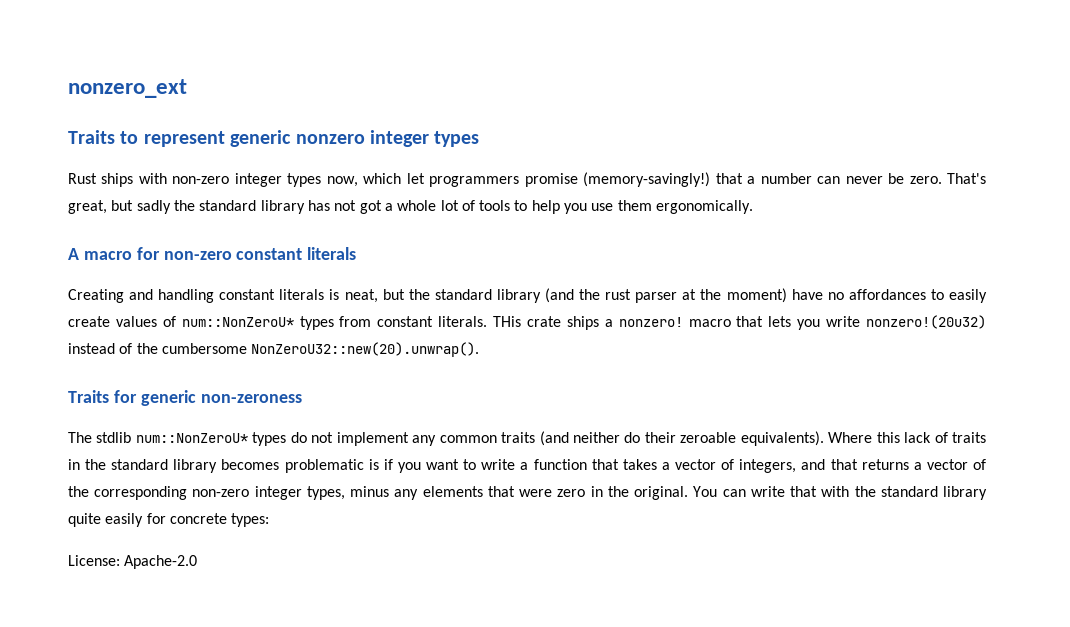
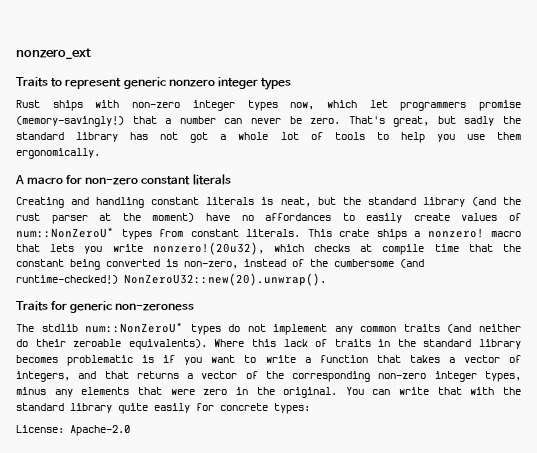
- THis crate ships a nonzero! macro that lets you write nonzero!(20u32) instead of the cumbersome NonZeroU32::new(20).unwrap().
+ This crate ships a nonzero! macro that lets you write nonzero!(20u32), which checks at compile time that the constant being converted is non-zero, instead of the cumbersome (and runtime-checked!) NonZeroU32::new(20).unwrap().

